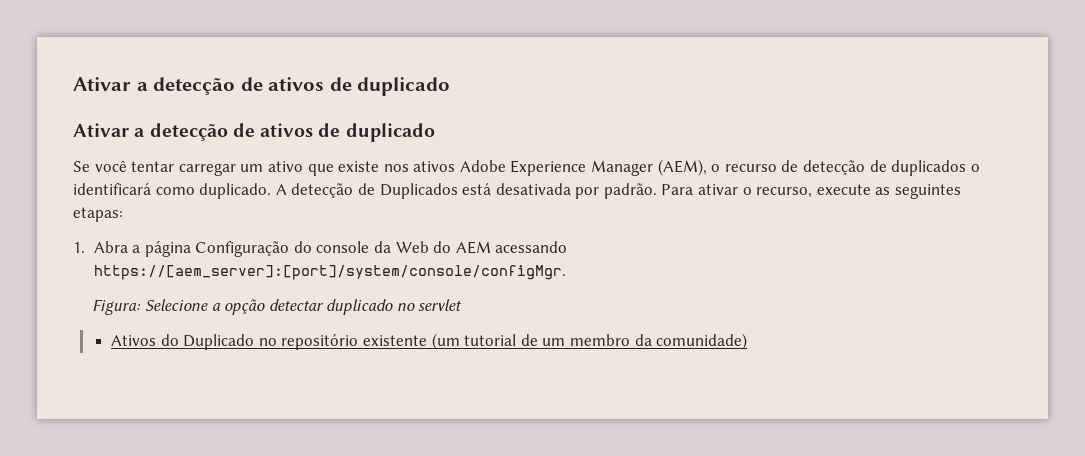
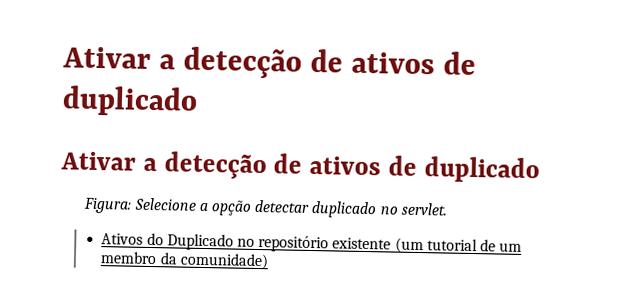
- Se você tentar carregar um ativo que existe nos ativos Adobe Experience Manager (AEM), o recurso de detecção de duplicados o identificará como duplicado. A detecção de Duplicados está desativada por padrão. Para ativar o recurso, execute as seguintes etapas:
- 1. Abra a página Configuração do console da Web do AEM acessando https://[aem_server]:[port]/system/console/configMgr.
- Figura: Selecione a opção detectar duplicado no servlet
+ Figura: Selecione a opção detectar duplicado no servlet.

